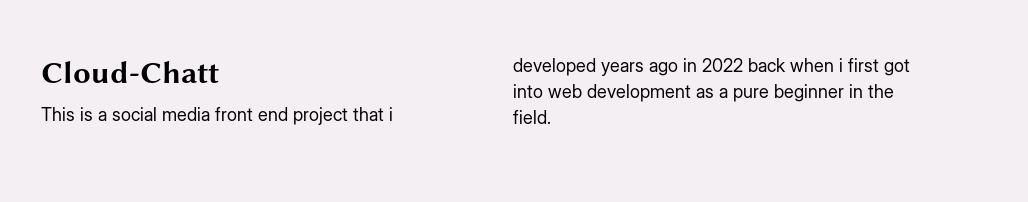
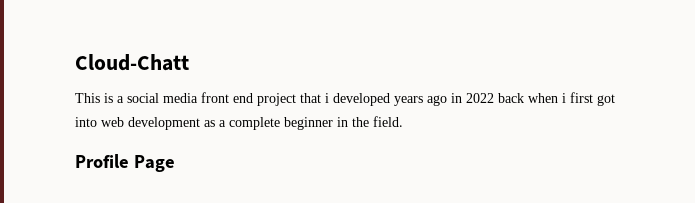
- This is a social media front end project that i developed years ago in 2022 back when i first got into web development as a pure beginner in the field.
+ This is a social media front end project that i developed years ago in 2022 back when i first got into web development as a complete beginner in the field.
+ Profile Page

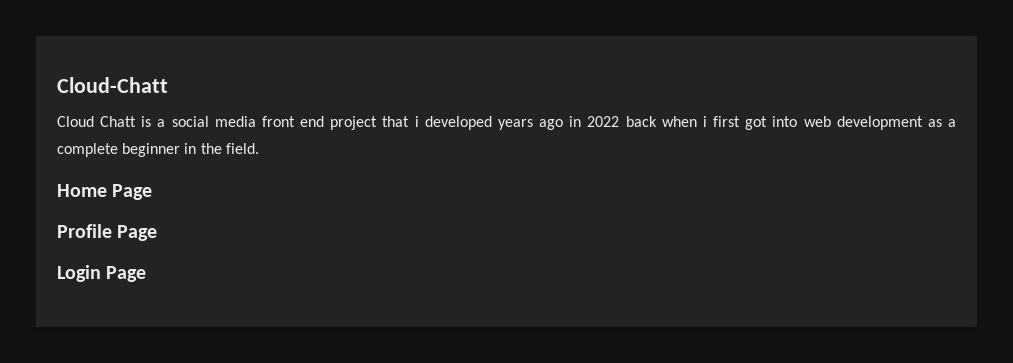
- This is a social media front end project that i developed years ago in 2022 back when i first got into web development as a complete beginner in the field.
+ Cloud Chatt is a social media front end project that i developed years ago in 2022 back when i first got into web development as a complete beginner in the field.
+ Home Page
+ Login Page

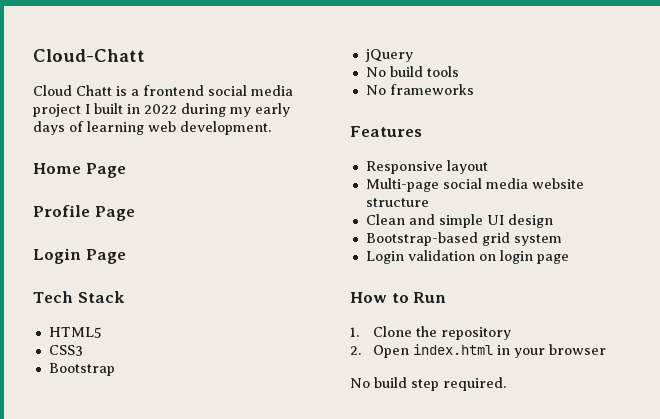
- Cloud Chatt is a social media front end project that i developed years ago in 2022 back when i first got into web development as a complete beginner in the field.
+ Cloud Chatt is a frontend social media project I built in 2022 during my early days of learning web development.
+ Tech Stack
+ HTML5
+ CSS3
+ Bootstrap
+ jQuery
+ No build tools
+ No frameworks
+ Features
+ Responsive layout
+ Multi-page social media website structure
+ Clean and simple UI design
+ Bootstrap-based grid system
+ Login validation on login page
+ How to Run
+ 1. Clone the repository
+ 2. Open index.html in your browser
+ No build step required.

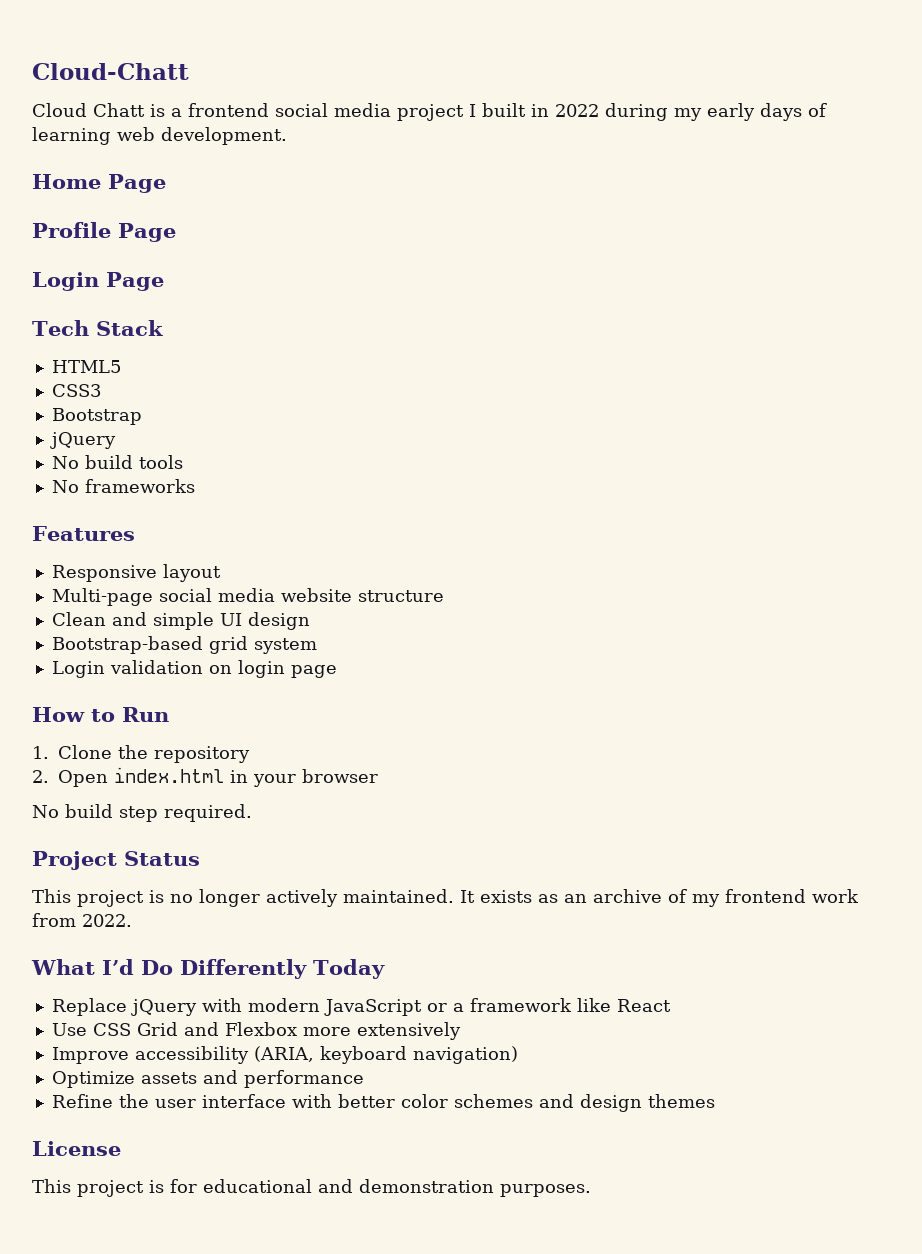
+ Project Status
+ This project is no longer actively maintained. It exists as an archive of my frontend work from 2022.
+ What I’d Do Differently Today
+ Replace jQuery with modern JavaScript or a framework like React
+ Use CSS Grid and Flexbox more extensively
+ Improve accessibility (ARIA, keyboard navigation)
+ Optimize assets and performance
+ Refine the user interface with better color schemes and design themes
+ License
+ This project is for educational and demonstration purposes.

